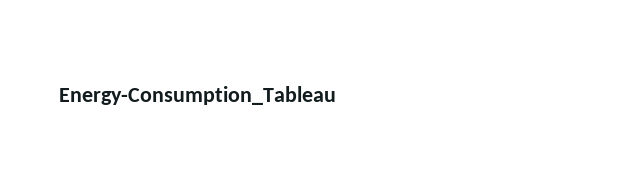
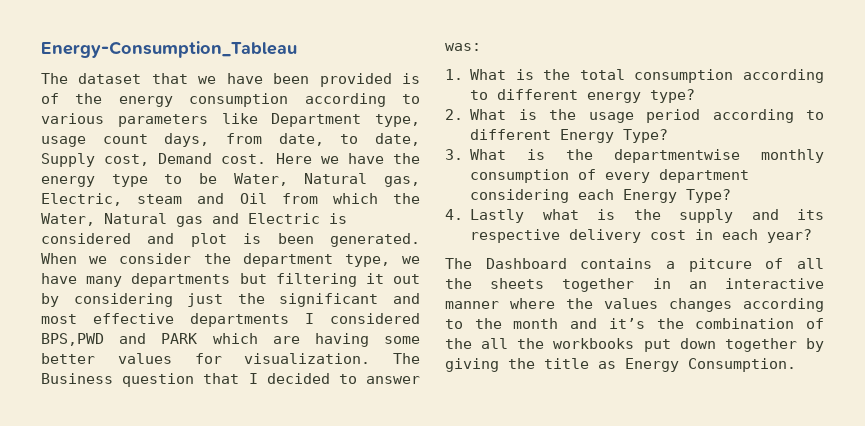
+ The dataset that we have been provided is of the energy consumption according to various parameters like Department type, usage count days, from date, to date, Supply cost, Demand cost. Here we have the energy type to be Water, Natural gas, Electric, steam and Oil from which the Water, Natural gas and Electric is considered and plot is been generated. When we consider the department type, we have many departments but filtering it out by considering just the significant and most effective departments I considered BPS,PWD and PARK which are having some better values for visualization. The Business question that I decided to answer was:
+ 1. What is the total consumption according to different energy type?
+ 2. What is the usage period according to different Energy Type?
+ 3. What is the departmentwise monthly consumption of every department considering each Energy Type?
+ 4. Lastly what is the supply and its respective delivery cost in each year?
+ The Dashboard contains a pitcure of all the sheets together in an interactive manner where the values changes according to the month and it’s the combination of the all the workbooks put down together by giving the title as Energy Consumption.

